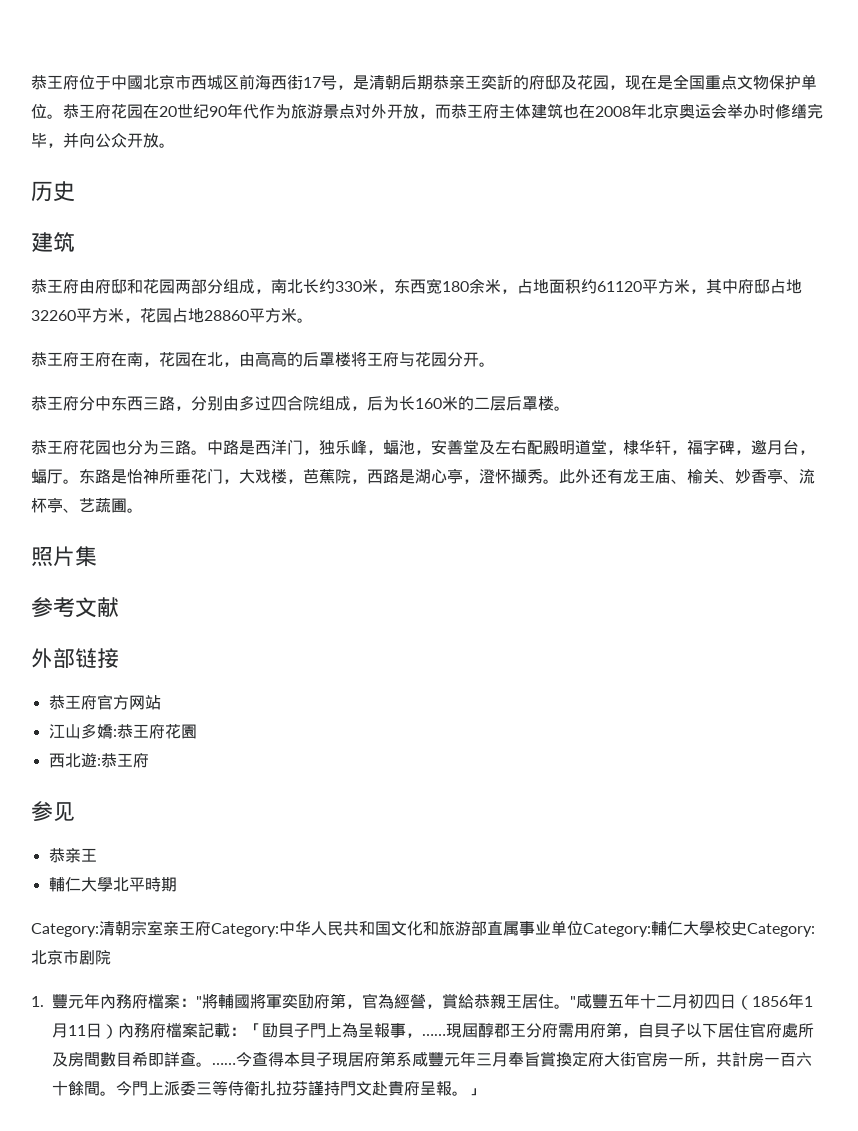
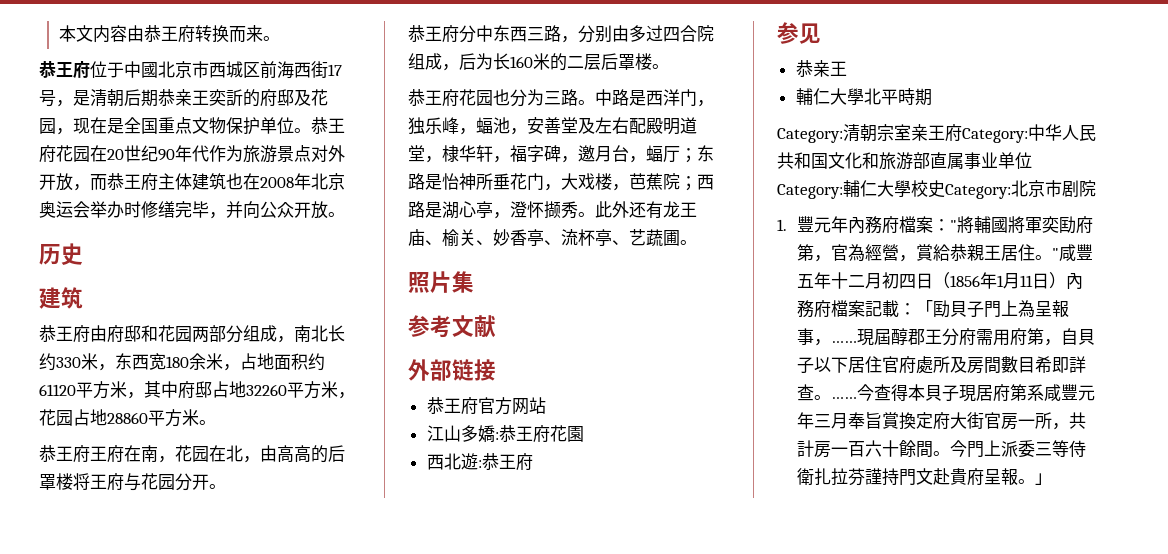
+ 本文内容由恭王府转换而来。
- 中路是西洋门，独乐峰，蝠池，安善堂及左右配殿明道堂，棣华轩，福字碑，邀月台，蝠厅。东路是怡神所垂花门，大戏楼，芭蕉院，西路是湖心亭，澄怀撷秀。
+ 中路是西洋门，独乐峰，蝠池，安善堂及左右配殿明道堂，棣华轩，福字碑，邀月台，蝠厅；东路是怡神所垂花门，大戏楼，芭蕉院；西路是湖心亭，澄怀撷秀。

